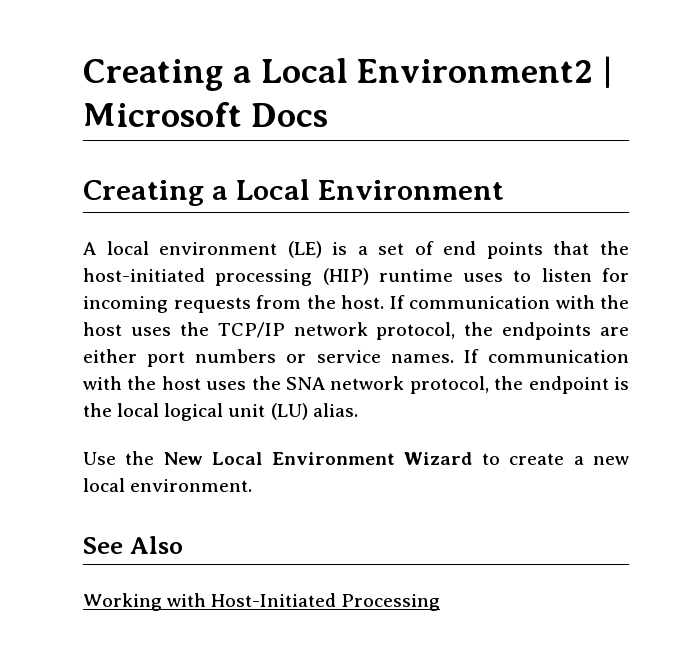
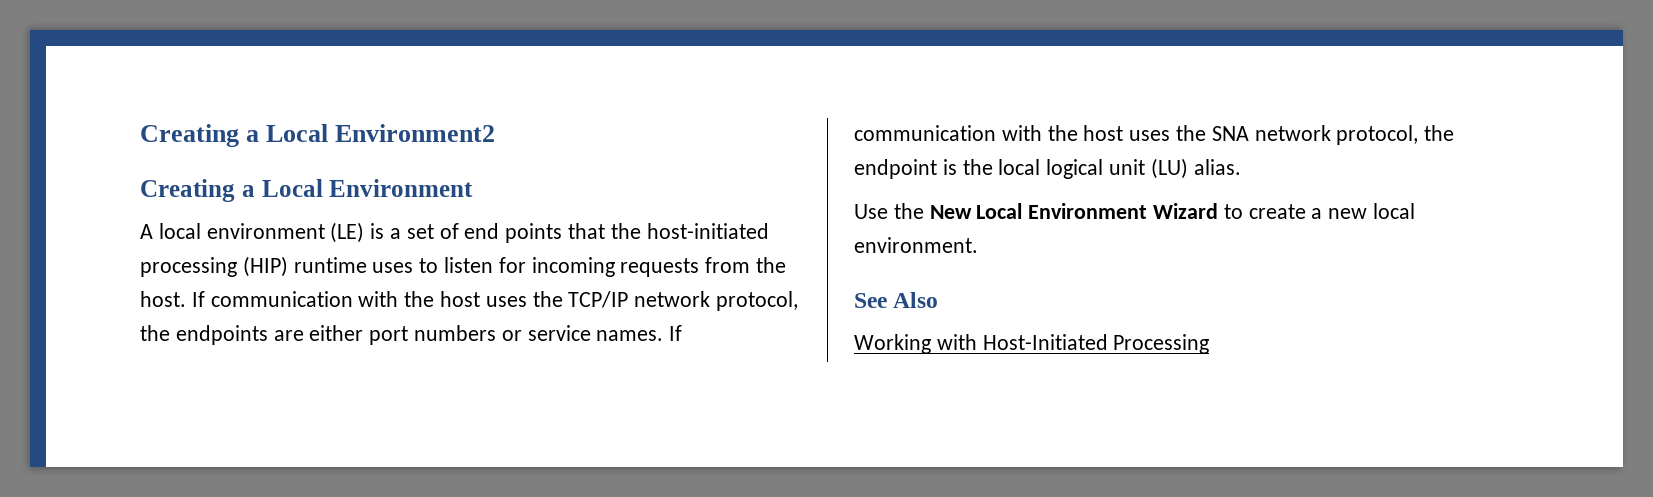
- Creating a Local Environment2 | Microsoft Docs
+ Creating a Local Environment2

